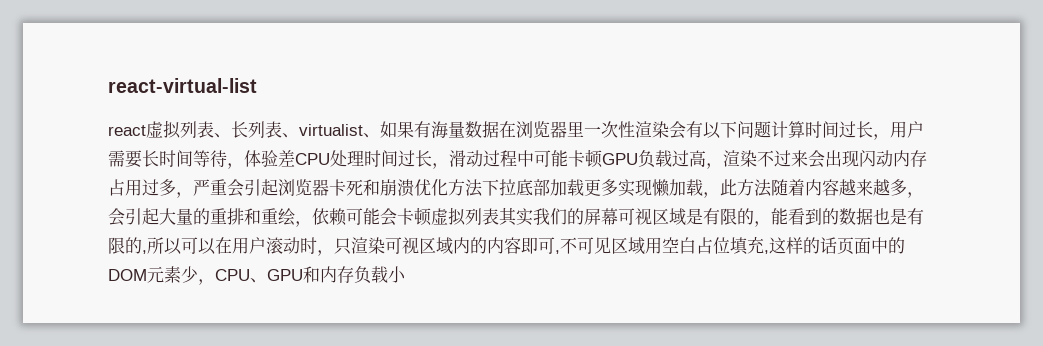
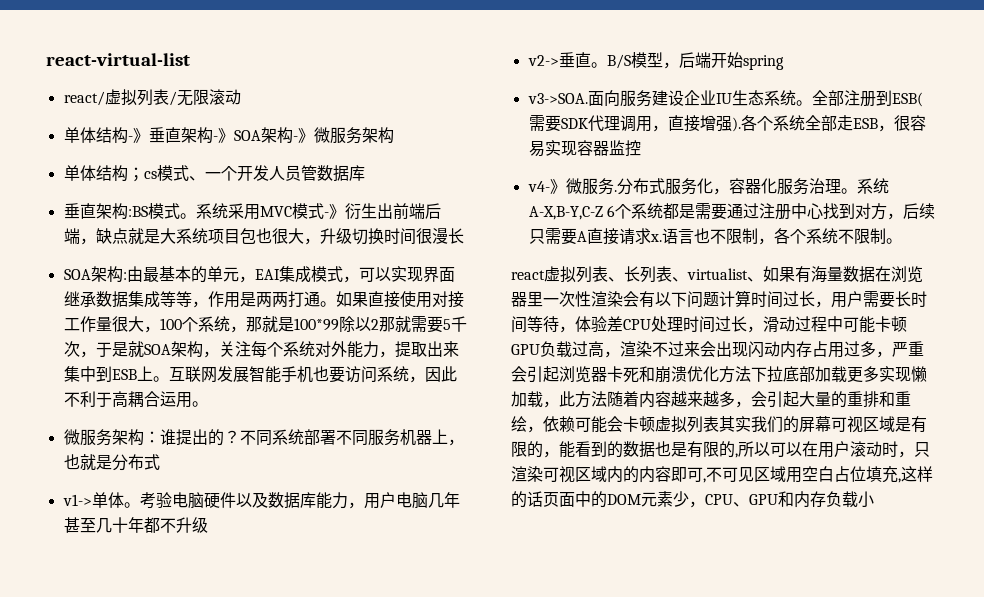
+ react/虚拟列表/无限滚动
+ 单体结构-》垂直架构-》SOA架构-》微服务架构
+ 单体结构；cs模式、一个开发人员管数据库
+ 垂直架构:BS模式。系统采用MVC模式-》衍生出前端后端，缺点就是大系统项目包也很大，升级切换时间很漫长
+ SOA架构:由最基本的单元，EAI集成模式，可以实现界面继承数据集成等等，作用是两两打通。如果直接使用对接工作量很大，100个系统，那就是100*99除以2那就需要5千次，于是就SOA架构，关注每个系统对外能力，提取出来集中到ESB上。互联网发展智能手机也要访问系统，因此不利于高耦合运用。
+ 微服务架构：谁提出的？不同系统部署不同服务机器上，也就是分布式
+ v1->单体。考验电脑硬件以及数据库能力，用户电脑几年甚至几十年都不升级
+ v2->垂直。B/S模型，后端开始spring
+ v3->SOA.面向服务建设企业IU生态系统。全部注册到ESB(需要SDK代理调用，直接增强).各个系统全部走ESB，很容易实现容器监控
+ v4-》微服务.分布式服务化，容器化服务治理。系统A-X,B-Y,C-Z 6个系统都是需要通过注册中心找到对方，后续只需要A直接请求x.语言也不限制，各个系统不限制。

